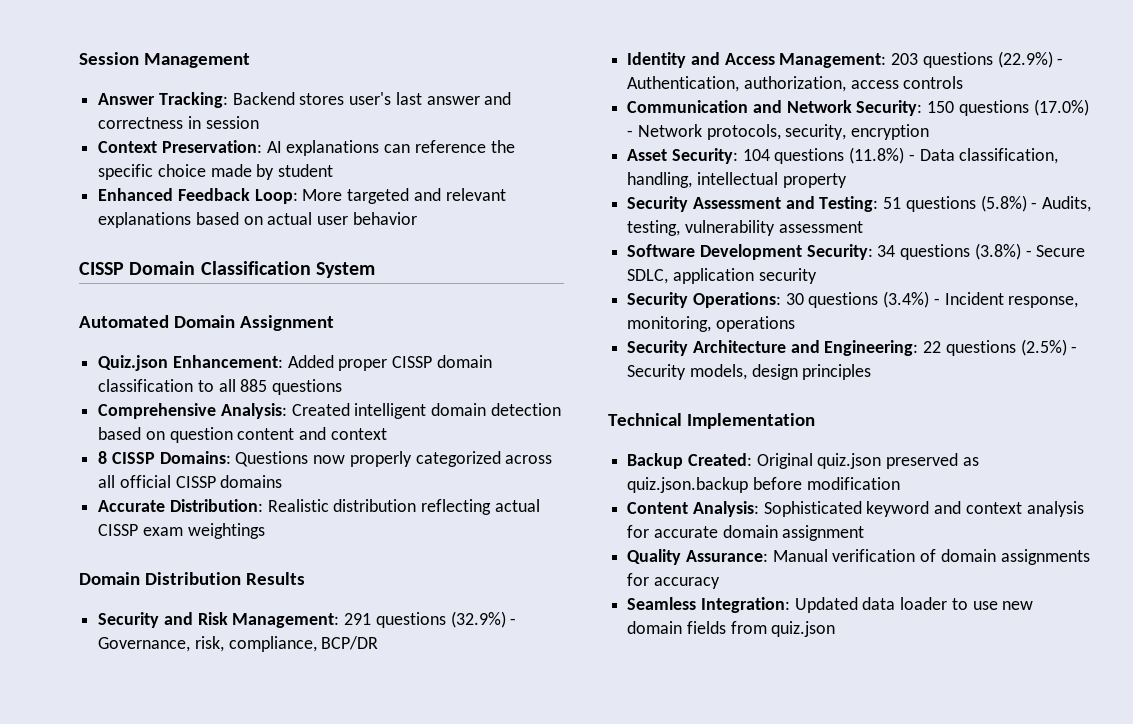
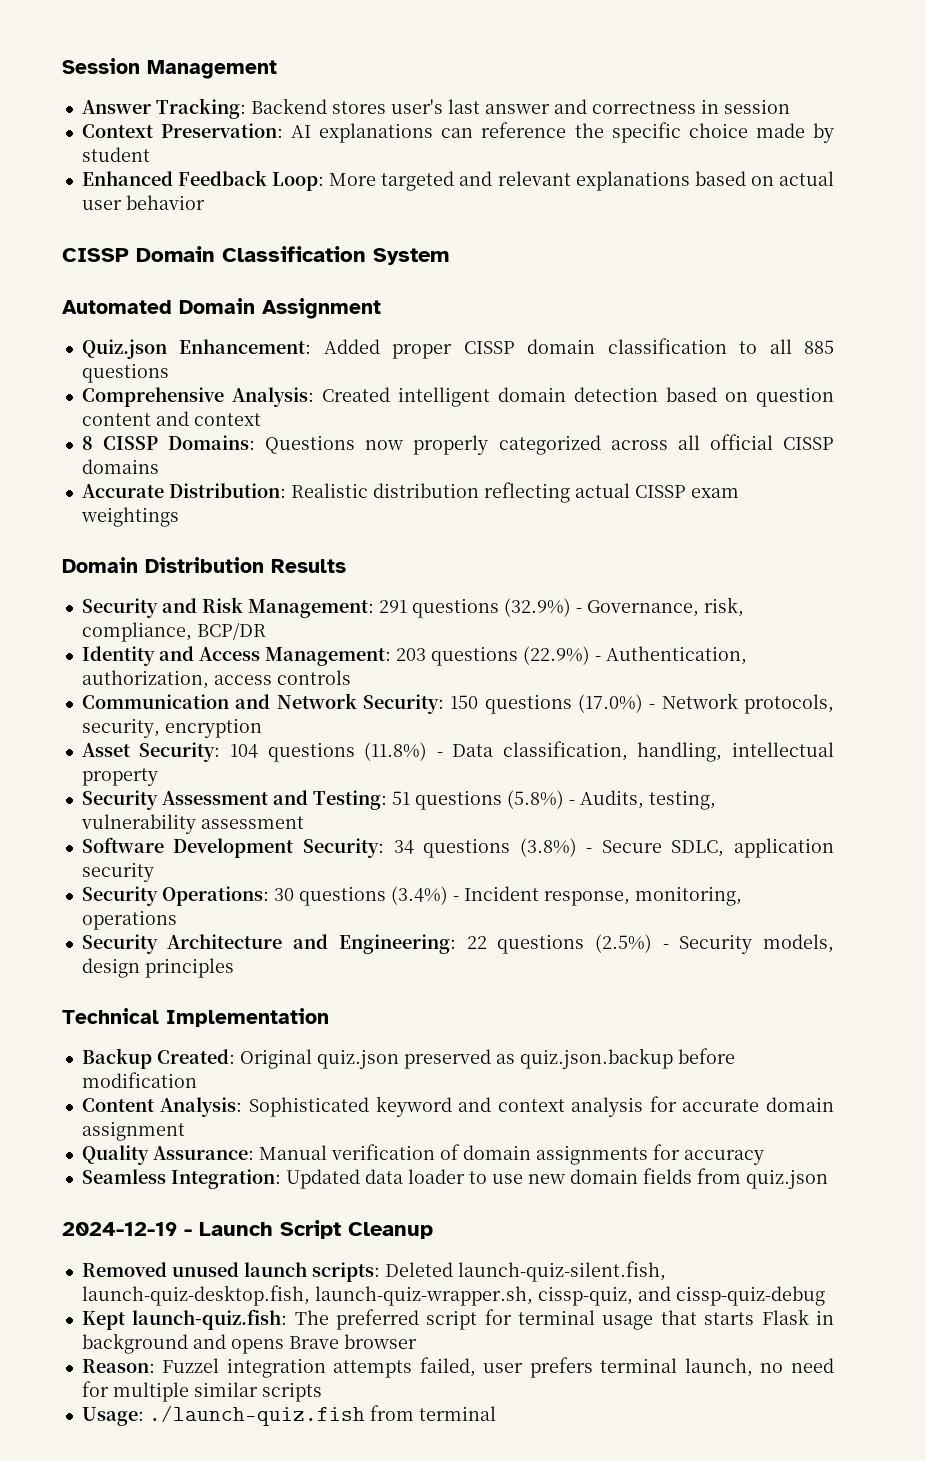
+ 2024-12-19 - Launch Script Cleanup
+ Removed unused launch scripts: Deleted launch-quiz-silent.fish, launch-quiz-desktop.fish, launch-quiz-wrapper.sh, cissp-quiz, and cissp-quiz-debug
+ Kept launch-quiz.fish: The preferred script for terminal usage that starts Flask in background and opens Brave browser
+ Reason: Fuzzel integration attempts failed, user prefers terminal launch, no need for multiple similar scripts
+ Usage: ./launch-quiz.fish from terminal

